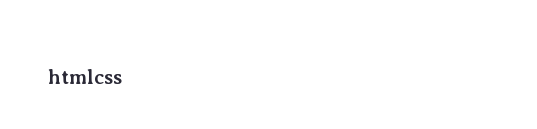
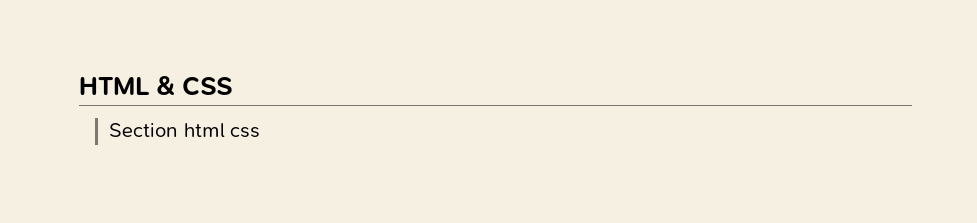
- htmlcss
+ HTML & CSS
+ Section html css

